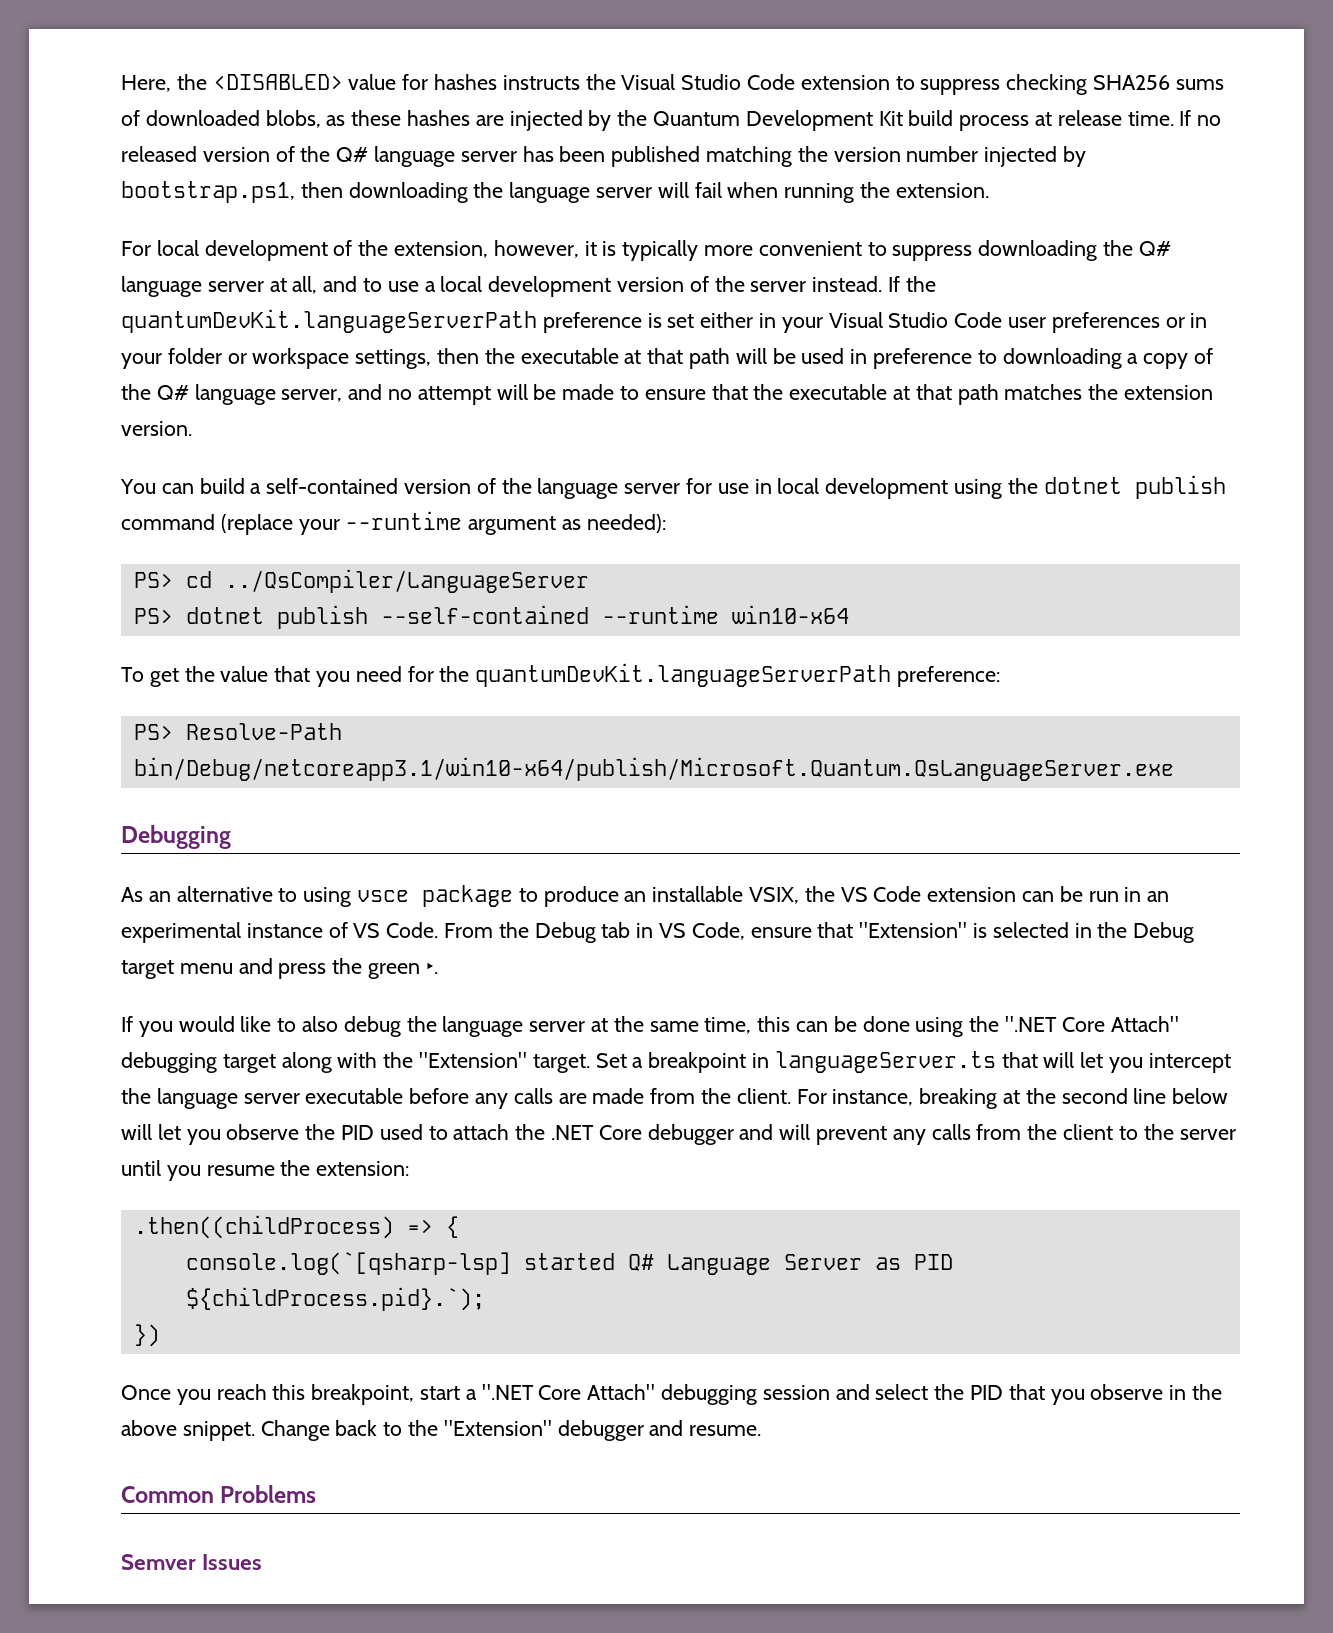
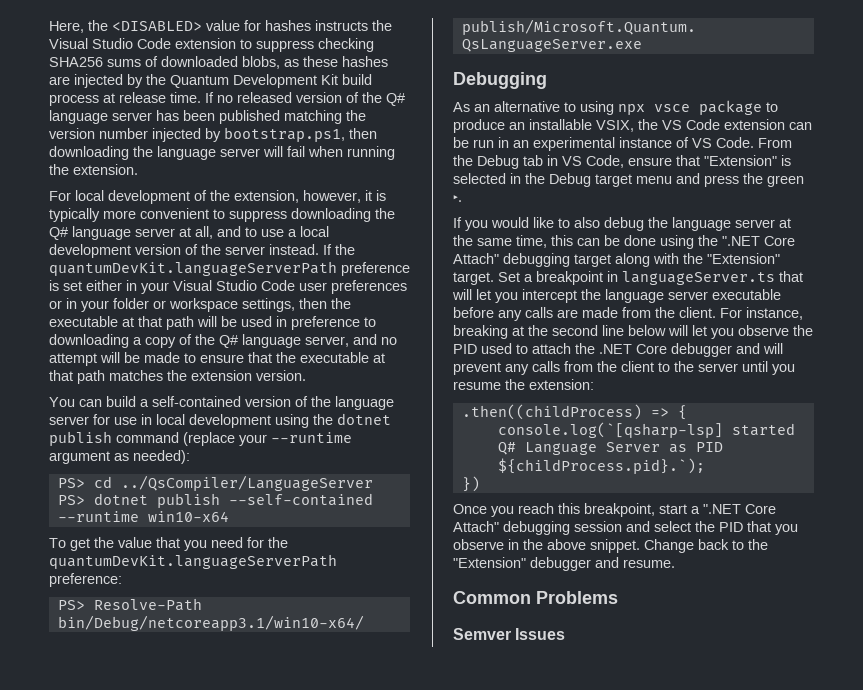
- As an alternative to using vsce package to produce an installable VSIX, the VS Code extension can be run in an experimental instance of VS Code.
+ As an alternative to using npx vsce package to produce an installable VSIX, the VS Code extension can be run in an experimental instance of VS Code.

